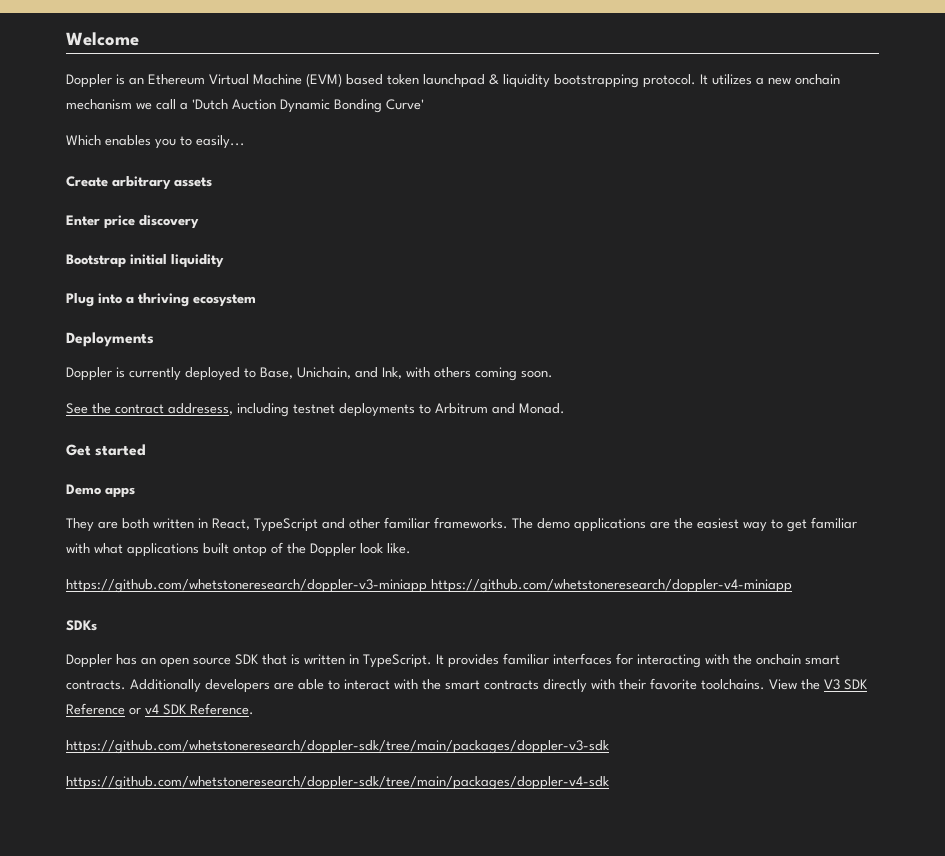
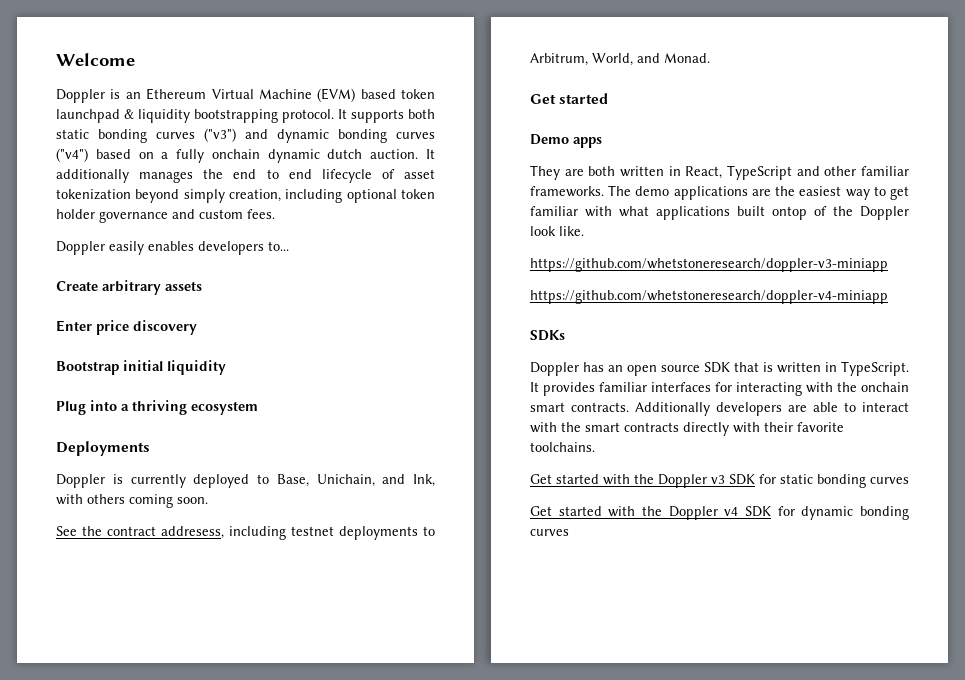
- It utilizes a new onchain mechanism we call a 'Dutch Auction Dynamic Bonding Curve'
- Which enables you to easily...
+ It supports both static bonding curves ("v3") and dynamic bonding curves ("v4") based on a fully onchain dynamic dutch auction. It additionally manages the end to end lifecycle of asset tokenization beyond simply creation, including optional token holder governance and custom fees.
+ Doppler easily enables developers to...
- See the contract addresess, including testnet deployments to Arbitrum and Monad.
+ See the contract addresess, including testnet deployments to Arbitrum, World, and Monad.
- https://github.com/whetstoneresearch/doppler-v3-miniapp https://github.com/whetstoneresearch/doppler-v4-miniapp
+ https://github.com/whetstoneresearch/doppler-v3-miniapp
+ https://github.com/whetstoneresearch/doppler-v4-miniapp
- Additionally developers are able to interact with the smart contracts directly with their favorite toolchains. View the V3 SDK Reference or v4 SDK Reference.
- https://github.com/whetstoneresearch/doppler-sdk/tree/main/packages/doppler-v3-sdk
- https://github.com/whetstoneresearch/doppler-sdk/tree/main/packages/doppler-v4-sdk
+ Additionally developers are able to interact with the smart contracts directly with their favorite toolchains.
+ Get started with the Doppler v3 SDK for static bonding curves
+ Get started with the Doppler v4 SDK for dynamic bonding curves

